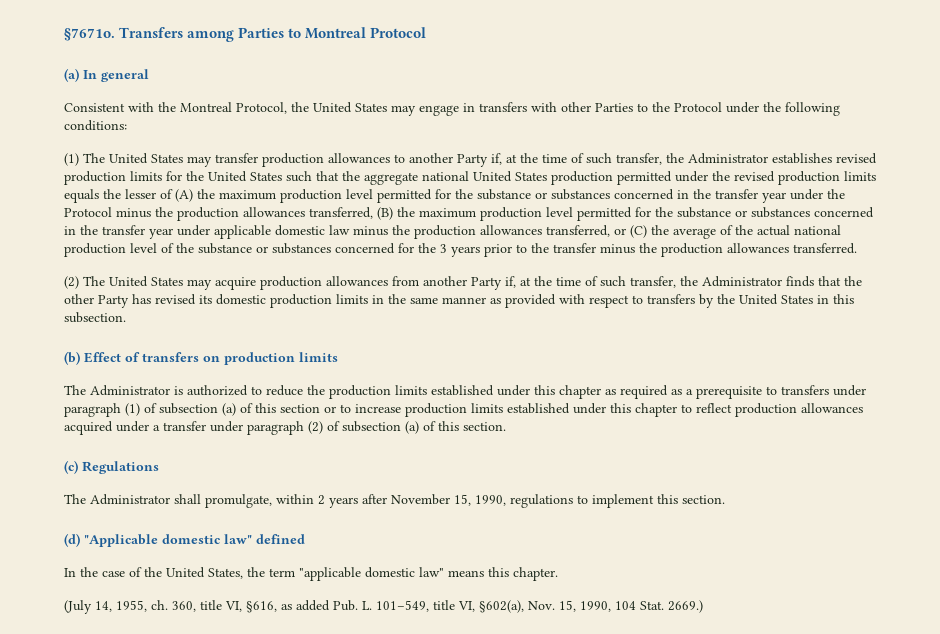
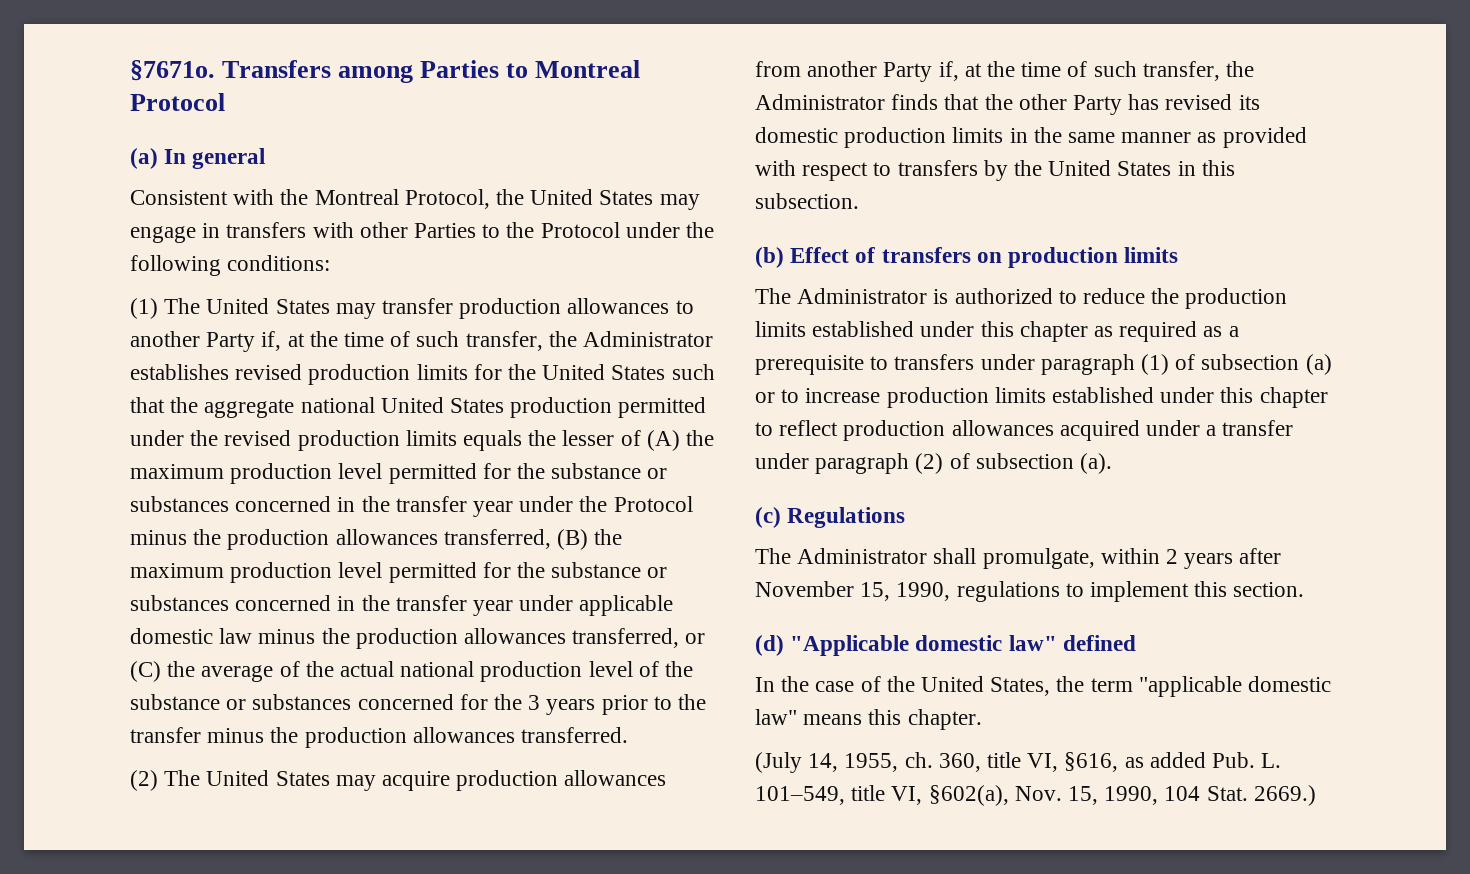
- The Administrator is authorized to reduce the production limits established under this chapter as required as a prerequisite to transfers under paragraph (1) of subsection (a) of this section or to increase production limits established under this chapter to reflect production allowances acquired under a transfer under paragraph (2) of subsection (a) of this section.
+ The Administrator is authorized to reduce the production limits established under this chapter as required as a prerequisite to transfers under paragraph (1) of subsection (a) or to increase production limits established under this chapter to reflect production allowances acquired under a transfer under paragraph (2) of subsection (a).

